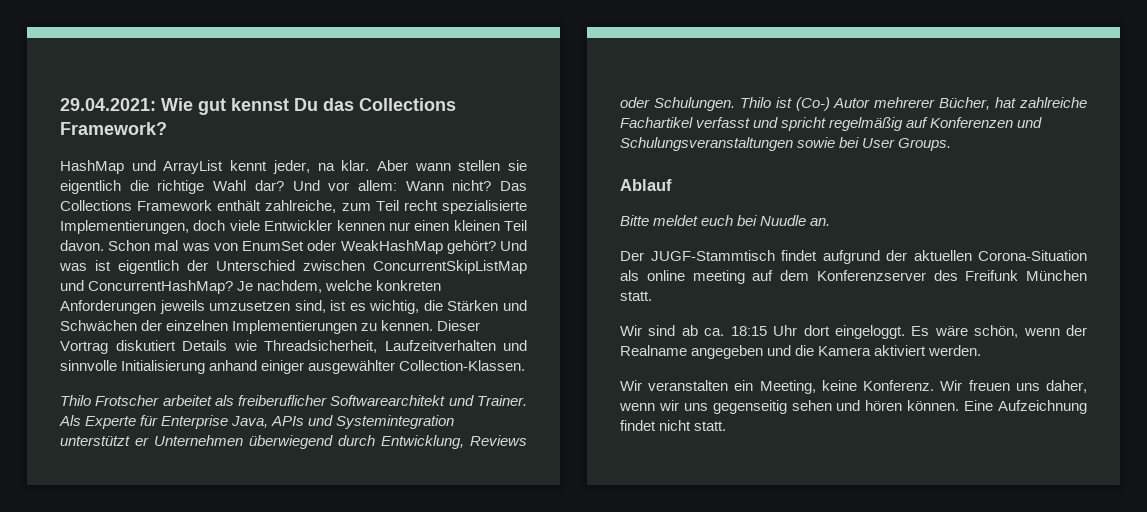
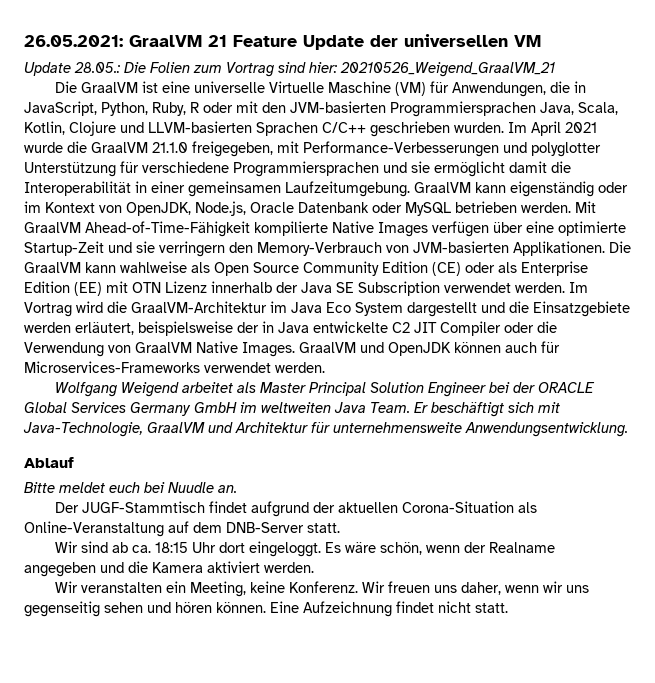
- 29.04.2021: Wie gut kennst Du das Collections Framework?
- HashMap und ArrayList kennt jeder, na klar. Aber wann stellen sie eigentlich die richtige Wahl dar? Und vor allem: Wann nicht? Das Collections Framework enthält zahlreiche, zum Teil recht spezialisierte Implementierungen, doch viele Entwickler kennen nur einen kleinen Teil davon. Schon mal was von EnumSet oder WeakHashMap gehört? Und was ist eigentlich der Unterschied zwischen ConcurrentSkipListMap und ConcurrentHashMap? Je nachdem, welche konkreten Anforderungen jeweils umzusetzen sind, ist es wichtig, die Stärken und Schwächen der einzelnen Implementierungen zu kennen. Dieser Vortrag diskutiert Details wie Threadsicherheit, Laufzeitverhalten und sinnvolle Initialisierung anhand einiger ausgewählter Collection-Klassen.
- Thilo Frotscher arbeitet als freiberuflicher Softwarearchitekt und Trainer. Als Experte für Enterprise Java, APIs und Systemintegration unterstützt er Unternehmen überwiegend durch Entwicklung, Reviews oder Schulungen. Thilo ist (Co-) Autor mehrerer Bücher, hat zahlreiche Fachartikel verfasst und spricht regelmäßig auf Konferenzen und Schulungsveranstaltungen sowie bei User Groups.
+ 26.05.2021: GraalVM 21 Feature Update der universellen VM
+ Update 28.05.: Die Folien zum Vortrag sind hier: 20210526_Weigend_GraalVM_21
+ Die GraalVM ist eine universelle Virtuelle Maschine (VM) für Anwendungen, die in JavaScript, Python, Ruby, R oder mit den JVM-basierten Programmiersprachen Java, Scala, Kotlin, Clojure und LLVM-basierten Sprachen C/C++ geschrieben wurden. Im April 2021 wurde die GraalVM 21.1.0 freigegeben, mit Performance-Verbesserungen und polyglotter Unterstützung für verschiedene Programmiersprachen und sie ermöglicht damit die Interoperabilität in einer gemeinsamen Laufzeitumgebung. GraalVM kann eigenständig oder im Kontext von OpenJDK, Node.js, Oracle Datenbank oder MySQL betrieben werden. Mit GraalVM Ahead-of-Time-Fähigkeit kompilierte Native Images verfügen über eine optimierte Startup-Zeit und sie verringern den Memory-Verbrauch von JVM-basierten Applikationen. Die GraalVM kann wahlweise als Open Source Community Edition (CE) oder als Enterprise Edition (EE) mit OTN Lizenz innerhalb der Java SE Subscription verwendet werden. Im Vortrag wird die GraalVM-Architektur im Java Eco System dargestellt und die Einsatzgebiete werden erläutert, beispielsweise der in Java entwickelte C2 JIT Compiler oder die Verwendung von GraalVM Native Images. GraalVM und OpenJDK können auch für Microservices-Frameworks verwendet werden.
+ Wolfgang Weigend arbeitet als Master Principal Solution Engineer bei der ORACLE Global Services Germany GmbH im weltweiten Java Team. Er beschäftigt sich mit Java-Technologie, GraalVM und Architektur für unternehmensweite Anwendungsentwicklung.
- Der JUGF-Stammtisch findet aufgrund der aktuellen Corona-Situation als online meeting auf dem Konferenzserver des Freifunk München statt.
+ Der JUGF-Stammtisch findet aufgrund der aktuellen Corona-Situation als Online-Veranstaltung auf dem DNB-Server statt.

